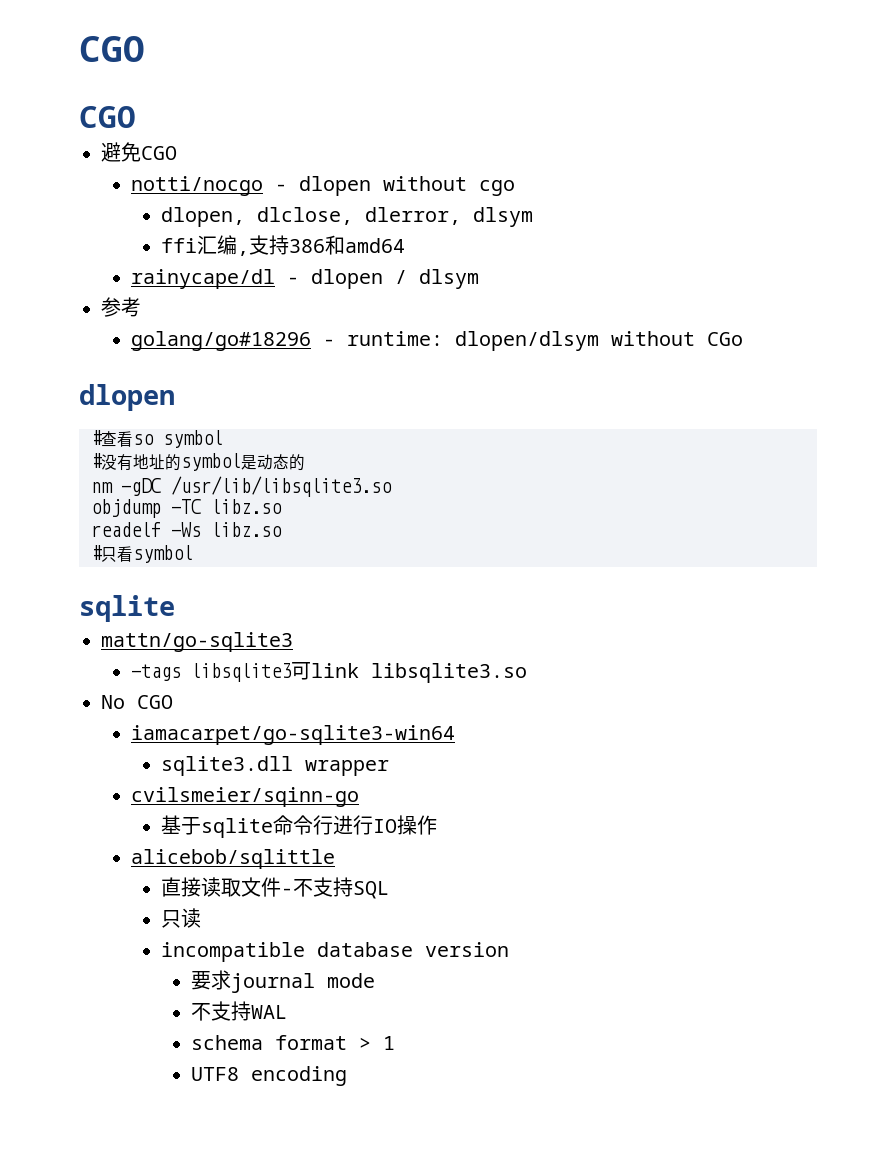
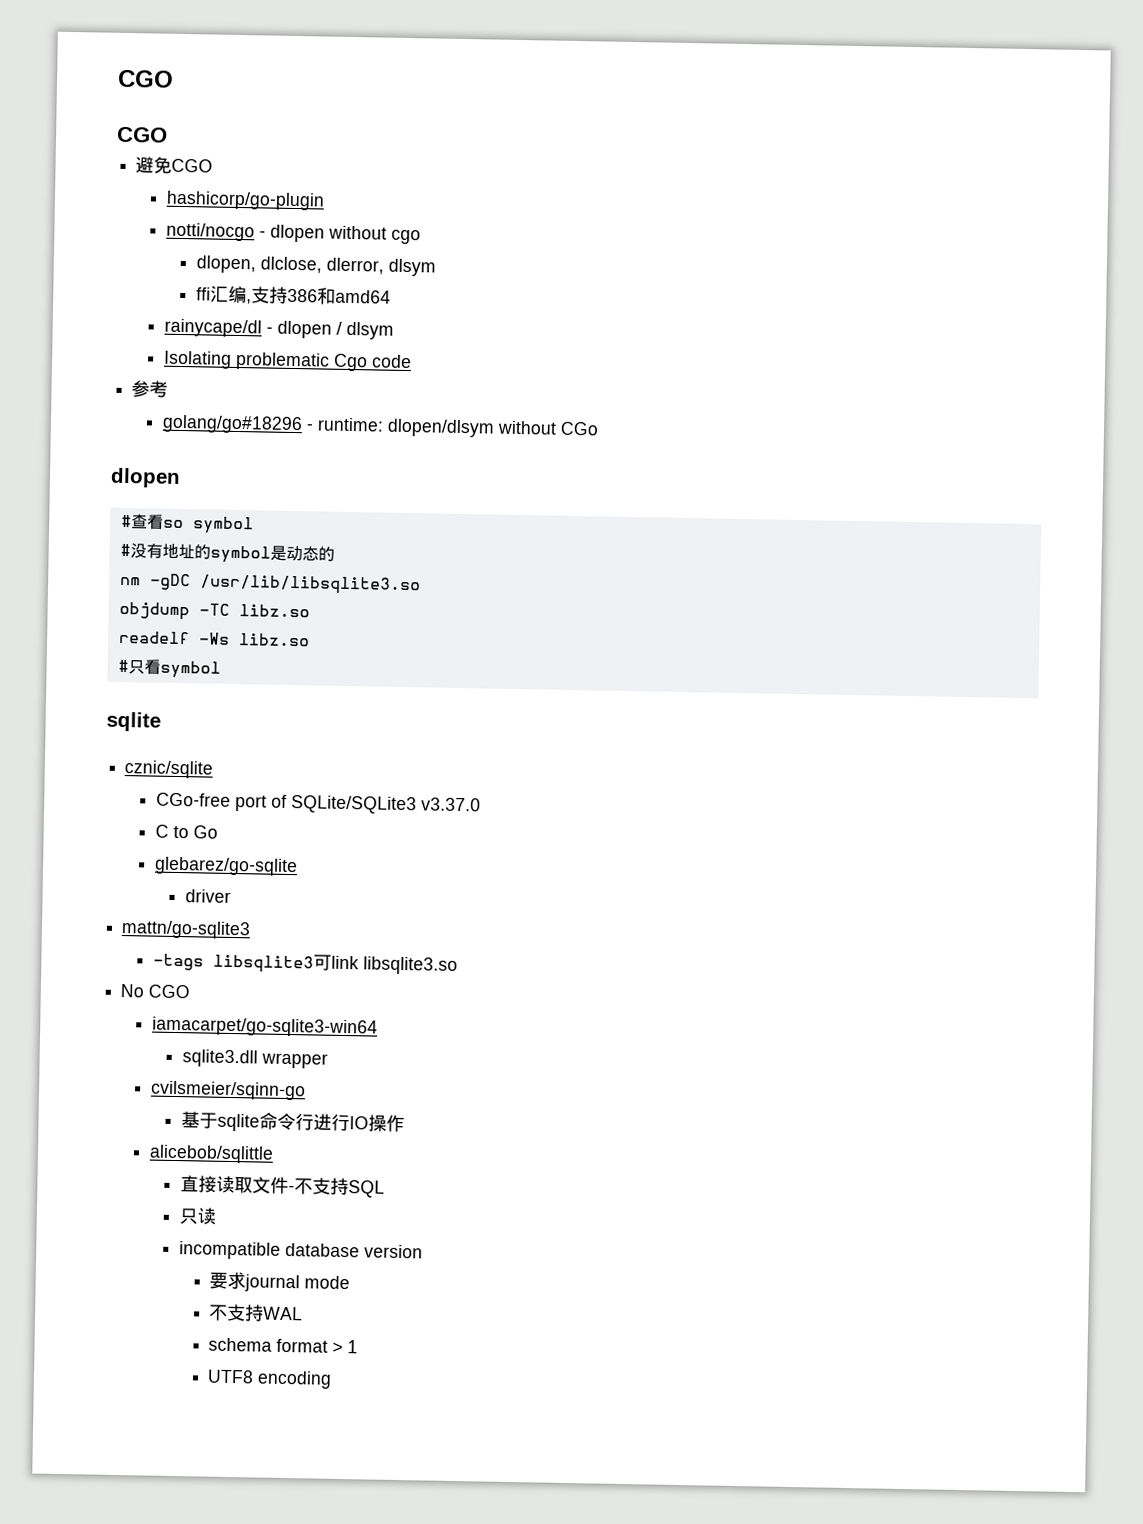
+ hashicorp/go-plugin
+ Isolating problematic Cgo code
+ cznic/sqlite
+ CGo-free port of SQLite/SQLite3 v3.37.0
+ C to Go
+ glebarez/go-sqlite
+ driver

